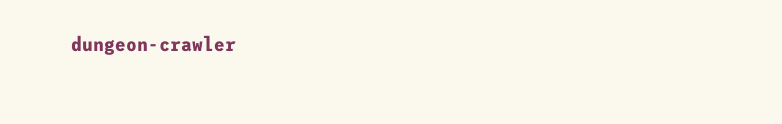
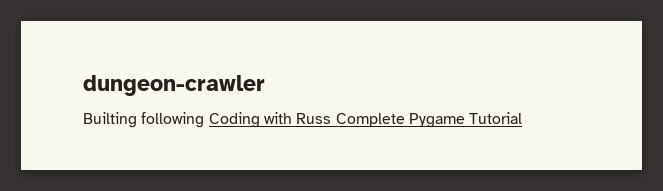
+ Builting following Coding with Russ Complete Pygame Tutorial

